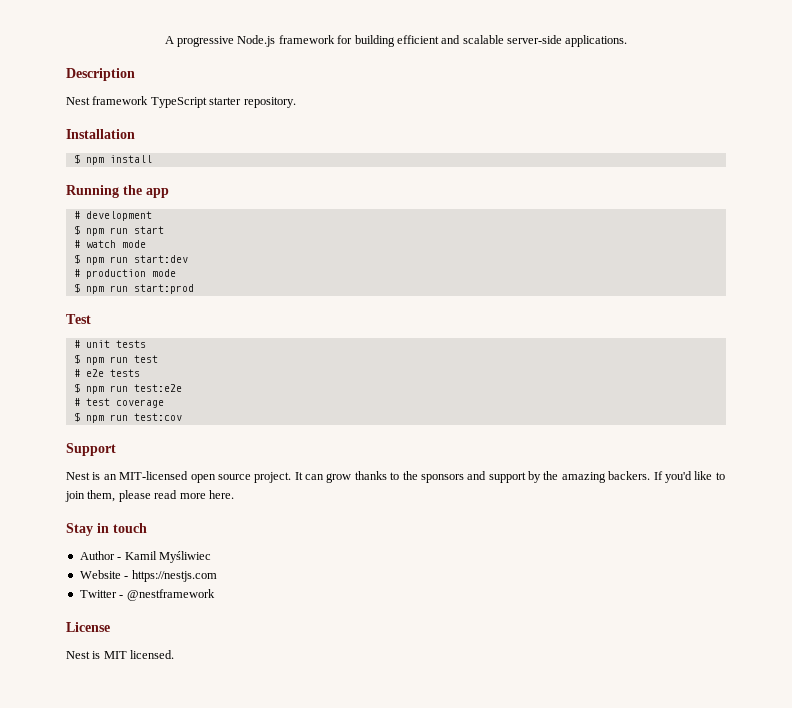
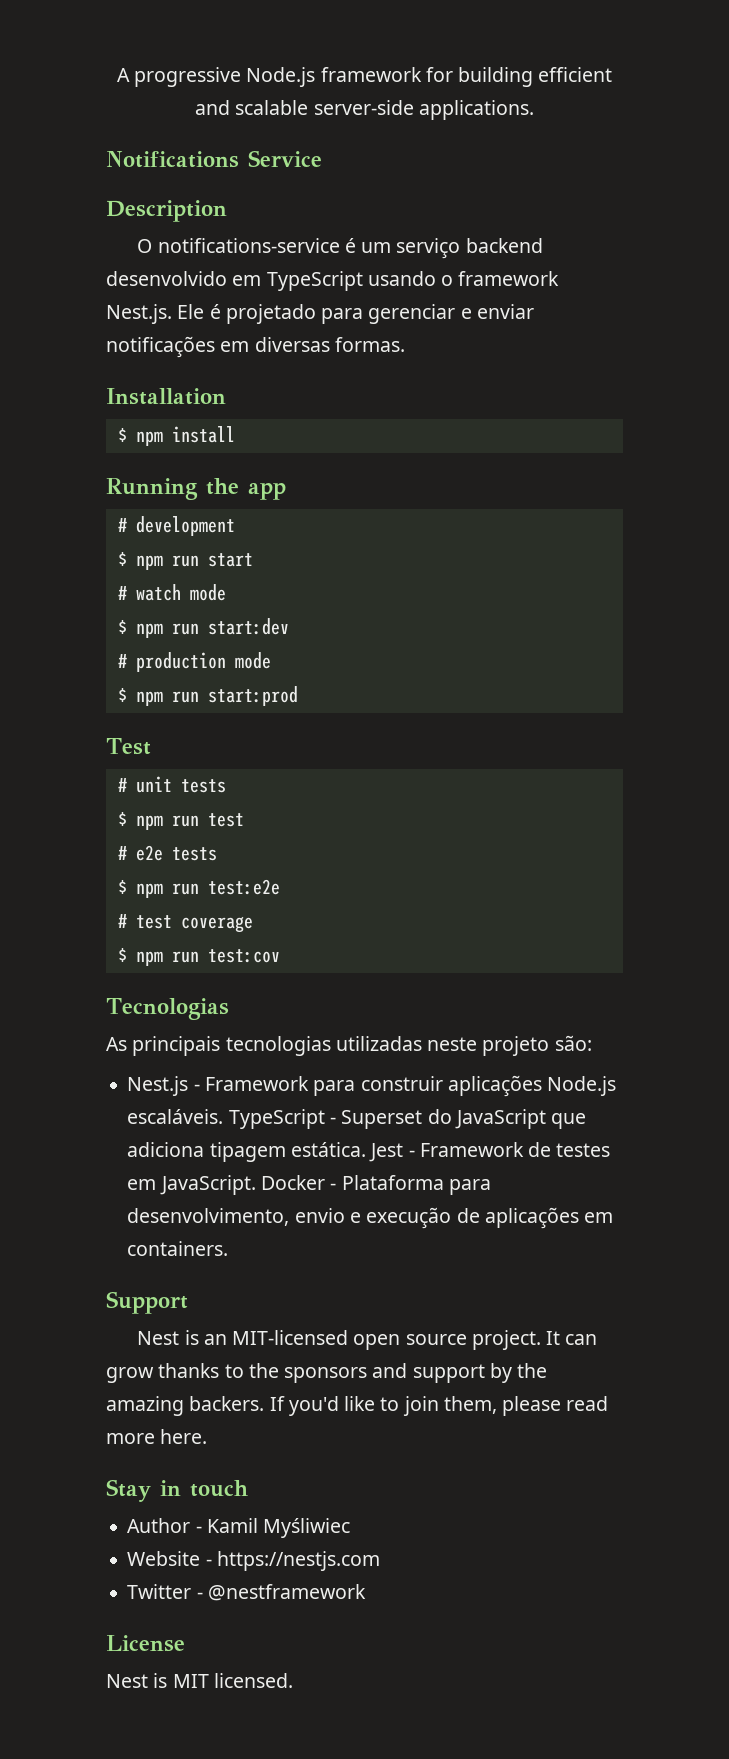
+ Notifications Service
- Nest framework TypeScript starter repository.
+ O notifications-service é um serviço backend desenvolvido em TypeScript usando o framework Nest.js. Ele é projetado para gerenciar e enviar notificações em diversas formas.
+ Tecnologias
+ As principais tecnologias utilizadas neste projeto são:
+ Nest.js - Framework para construir aplicações Node.js escaláveis. TypeScript - Superset do JavaScript que adiciona tipagem estática. Jest - Framework de testes em JavaScript. Docker - Plataforma para desenvolvimento, envio e execução de aplicações em containers.

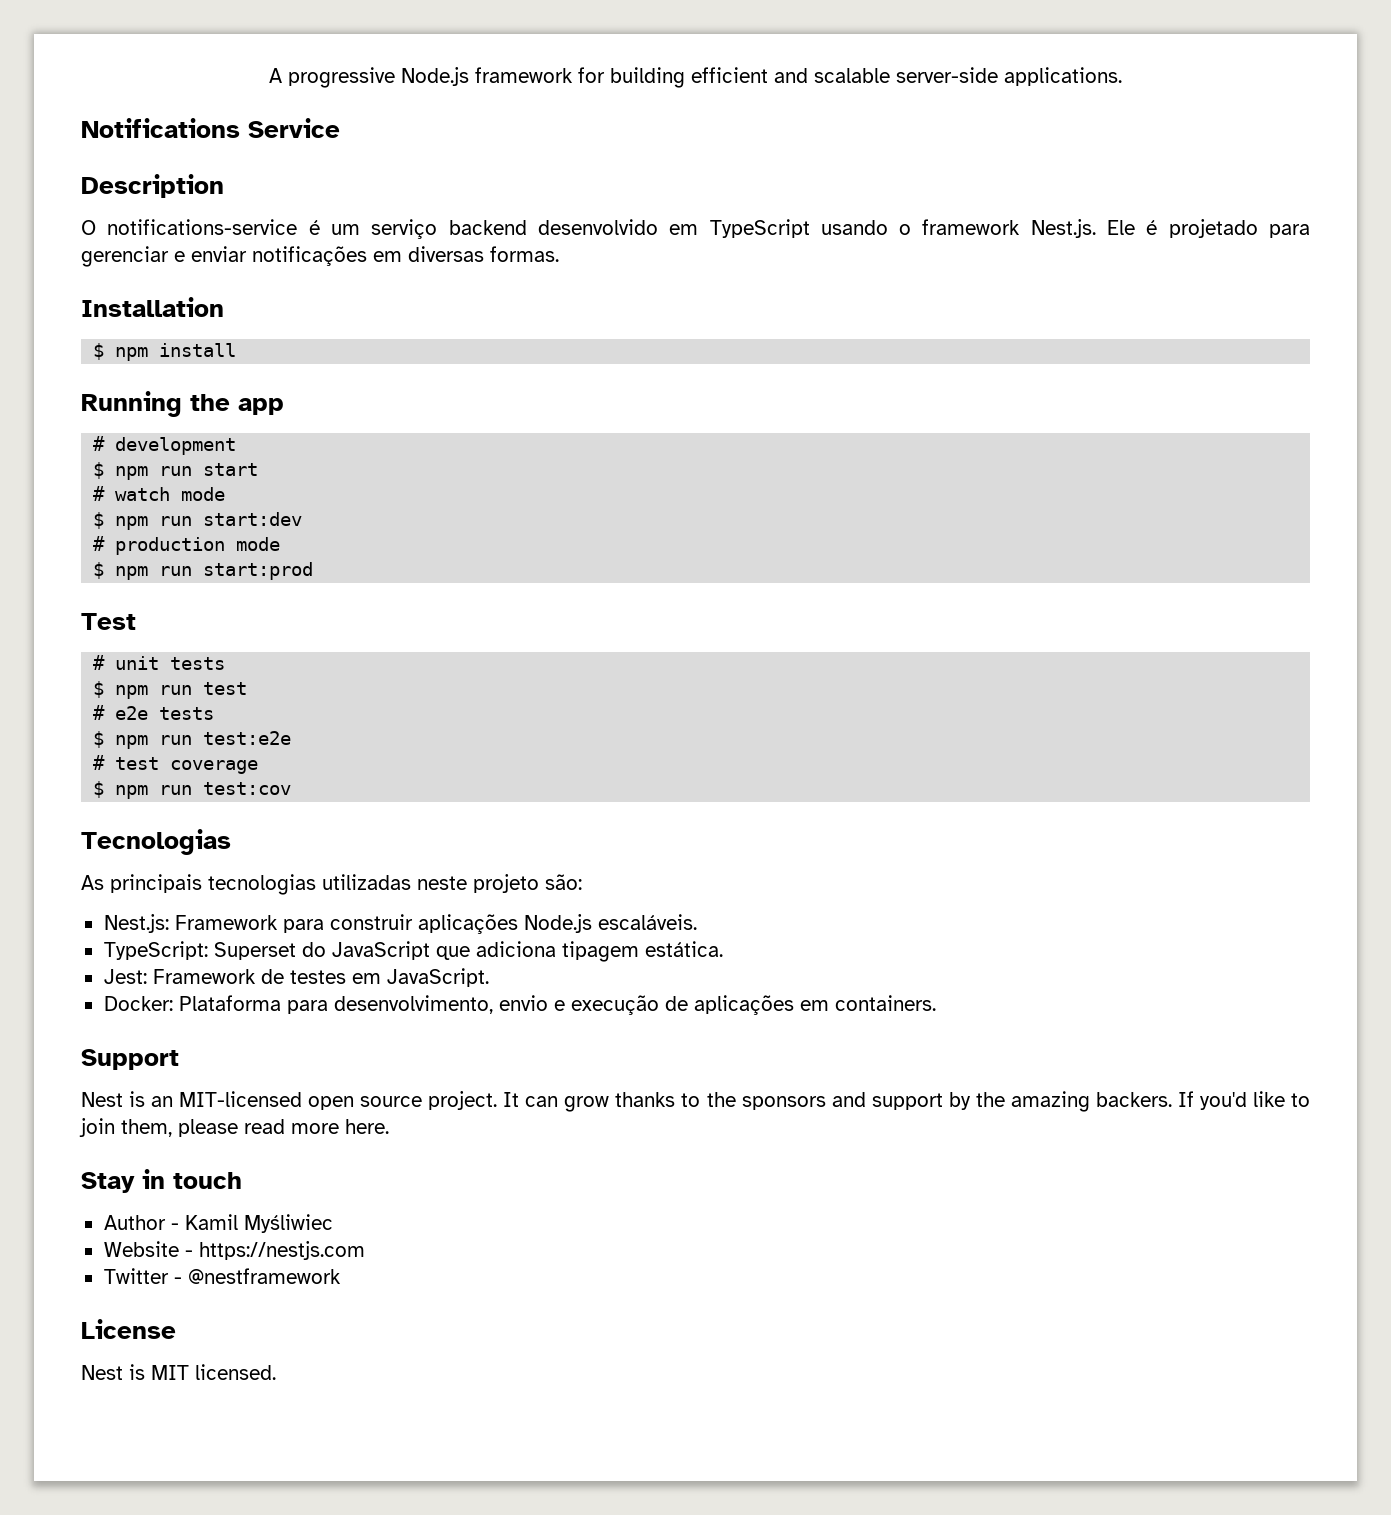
- Nest.js - Framework para construir aplicações Node.js escaláveis. TypeScript - Superset do JavaScript que adiciona tipagem estática. Jest - Framework de testes em JavaScript. Docker - Plataforma para desenvolvimento, envio e execução de aplicações em containers.
+ Nest.js: Framework para construir aplicações Node.js escaláveis.
+ TypeScript: Superset do JavaScript que adiciona tipagem estática.
+ Jest: Framework de testes em JavaScript.
+ Docker: Plataforma para desenvolvimento, envio e execução de aplicações em containers.

